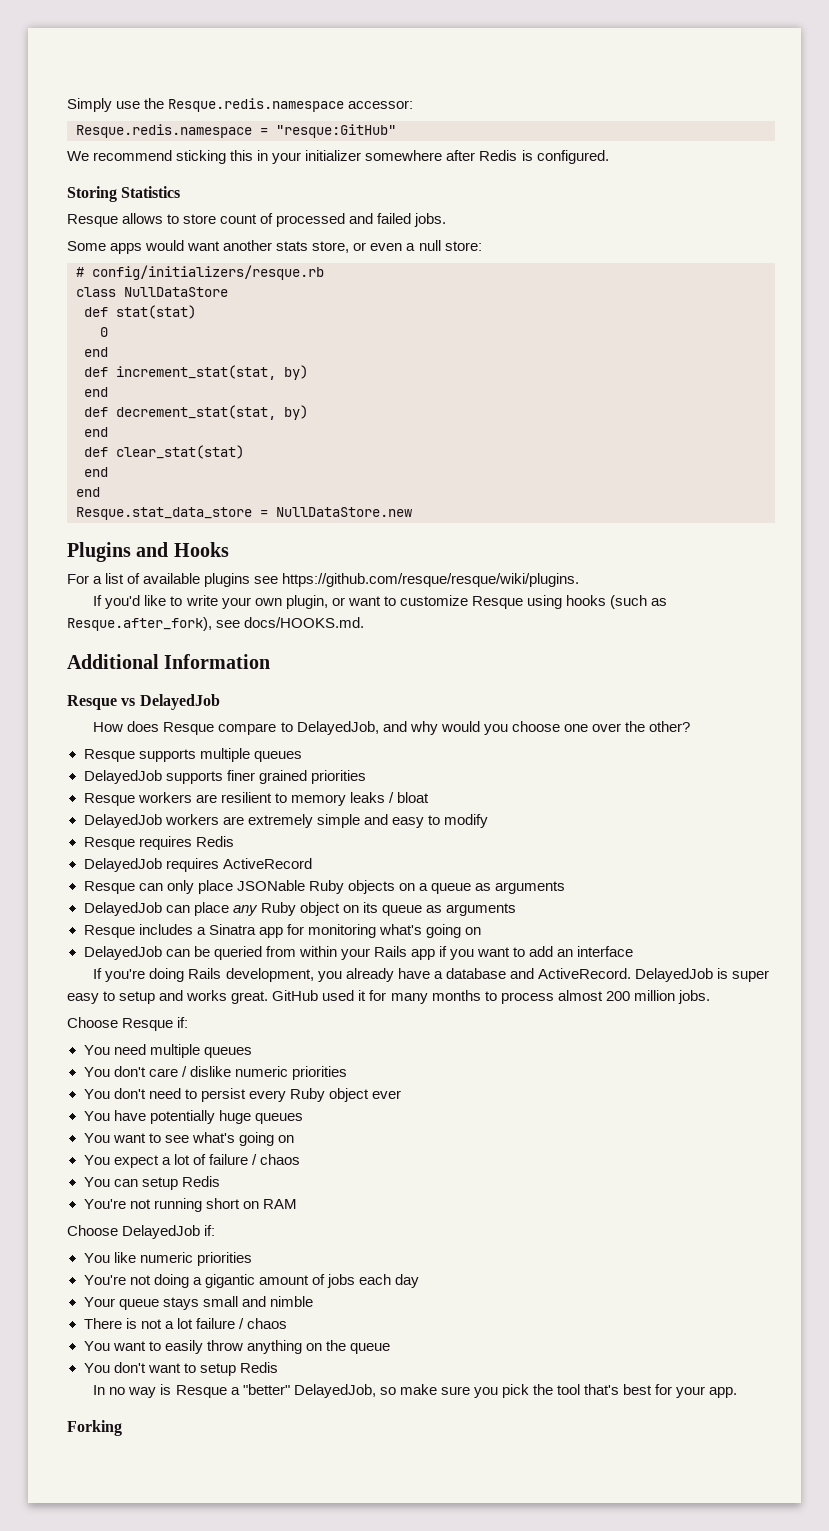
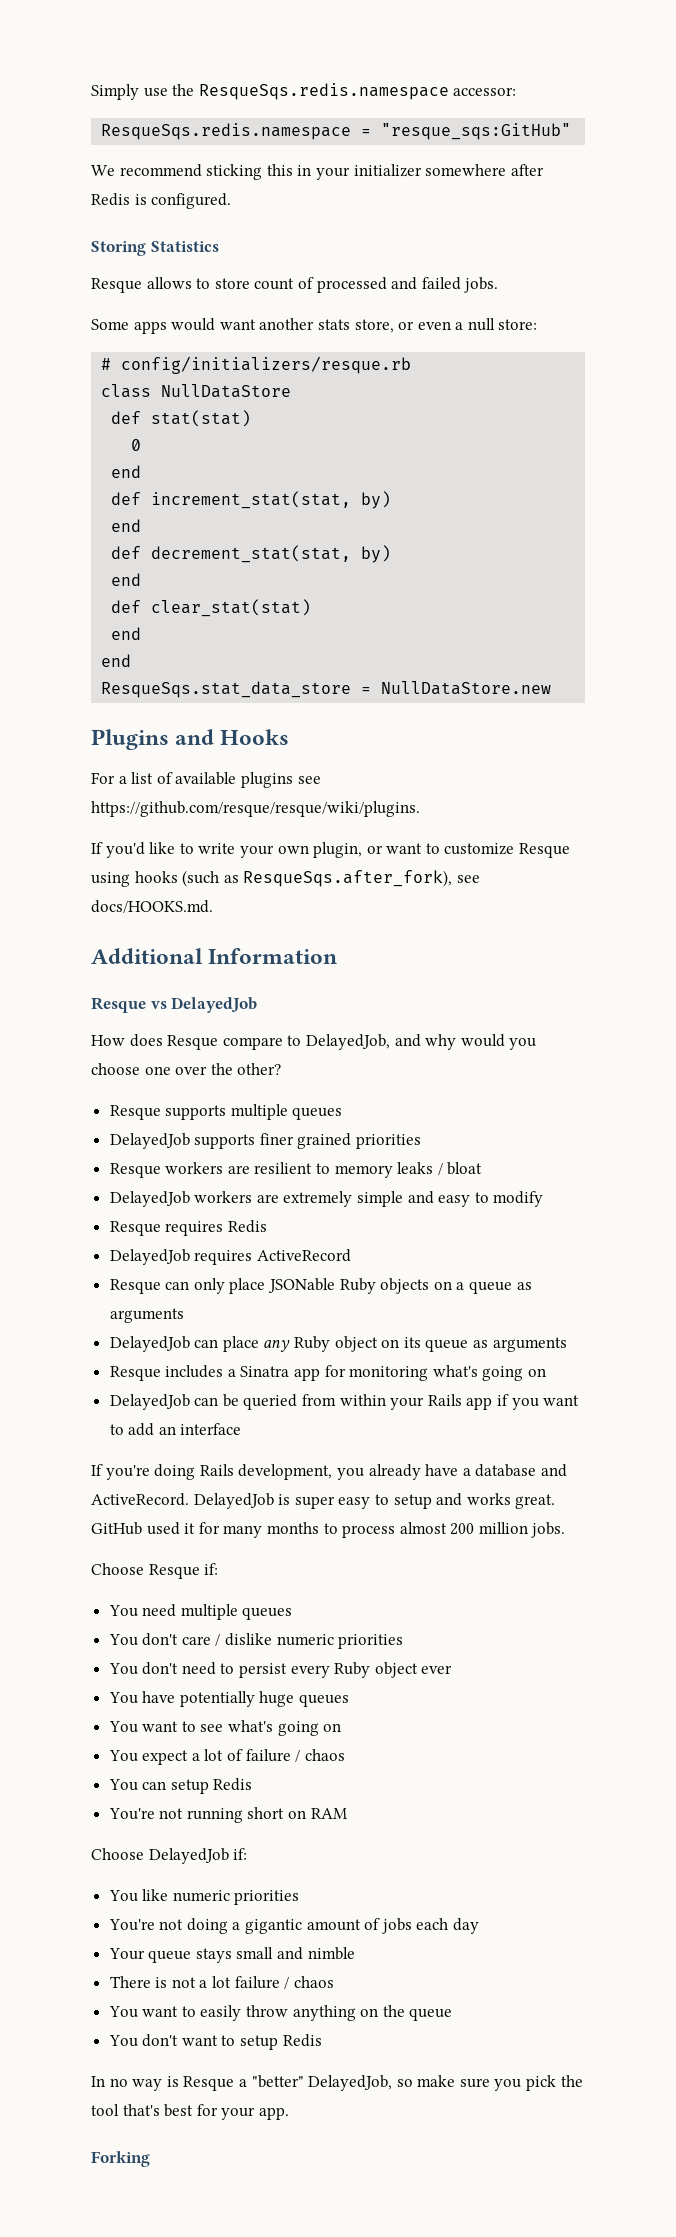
- Simply use the Resque.redis.namespace accessor:
+ Simply use the ResqueSqs.redis.namespace accessor:
- Resque.redis.namespace = "resque:GitHub"
+ ResqueSqs.redis.namespace = "resque_sqs:GitHub"
- Resque.stat_data_store = NullDataStore.new
+ ResqueSqs.stat_data_store = NullDataStore.new
- If you'd like to write your own plugin, or want to customize Resque using hooks (such as Resque.after_fork), see docs/HOOKS.md.
+ If you'd like to write your own plugin, or want to customize Resque using hooks (such as ResqueSqs.after_fork), see docs/HOOKS.md.

